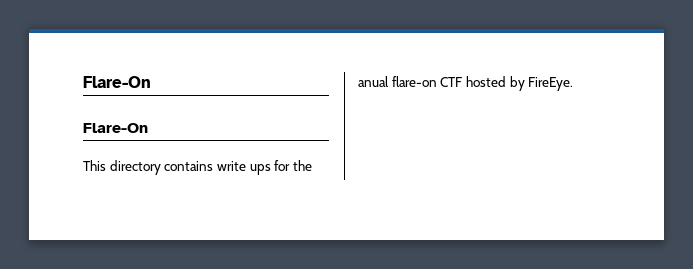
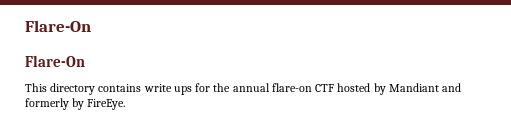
- This directory contains write ups for the anual flare-on CTF hosted by FireEye.
+ This directory contains write ups for the annual flare-on CTF hosted by Mandiant and formerly by FireEye.

